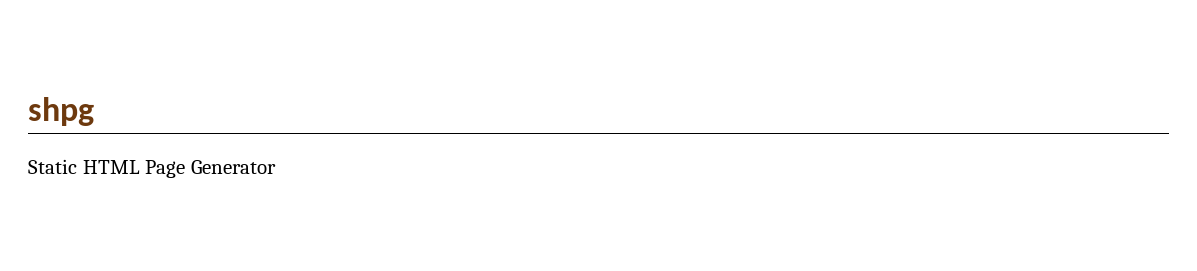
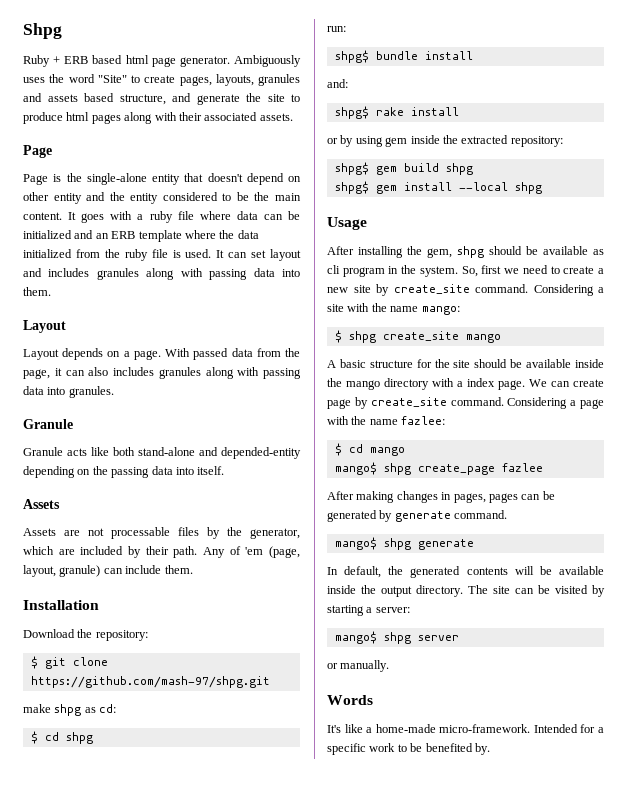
- shpg
- Static HTML Page Generator
+ Shpg
+ Ruby + ERB based html page generator. Ambiguously uses the word "Site" to create pages, layouts, granules and assets based structure, and generate the site to produce html pages along with their associated assets.
+ Page
+ Page is the single-alone entity that doesn't depend on other entity and the entity considered to be the main content. It goes with a ruby file where data can be initialized and an ERB template where the data initialized from the ruby file is used. It can set layout and includes granules along with passing data into them.
+ Layout
+ Layout depends on a page. With passed data from the page, it can also includes granules along with passing data into granules.
+ Granule
+ Granule acts like both stand-alone and depended-entity depending on the passing data into itself.
+ Assets
+ Assets are not processable files by the generator, which are included by their path. Any of 'em (page, layout, granule) can include them.
+ Installation
+ Download the repository:
+ $ git clone https://github.com/mash-97/shpg.git
+ make shpg as cd:
+ $ cd shpg
+ run:
+ shpg$ bundle install
+ and:
+ shpg$ rake install
+ or by using gem inside the extracted repository:
+ shpg$ gem build shpg
+ shpg$ gem install --local shpg
+ Usage
+ After installing the gem, shpg should be available as cli program in the system. So, first we need to create a new site by create_site command. Considering a site with the name mango:
+ $ shpg create_site mango
+ A basic structure for the site should be available inside the mango directory with a index page. We can create page by create_site command. Considering a page with the name fazlee:
+ $ cd mango
+ mango$ shpg create_page fazlee
+ After making changes in pages, pages can be generated by generate command.
+ mango$ shpg generate
+ In default, the generated contents will be available inside the output directory. The site can be visited by starting a server:
+ mango$ shpg server
+ or manually.
+ Words
+ It's like a home-made micro-framework. Intended for a specific work to be benefited by.

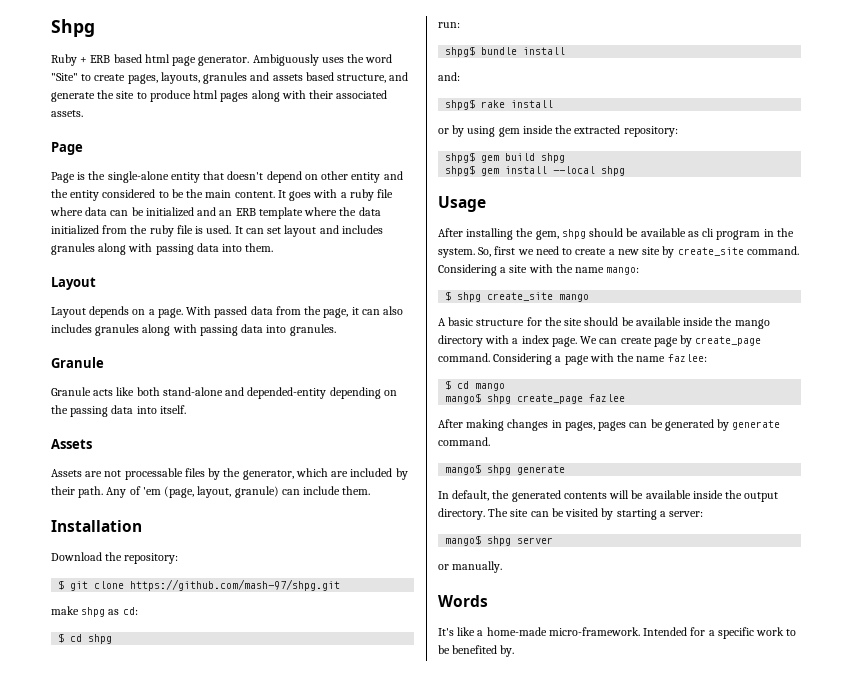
- We can create page by create_site command.
+ We can create page by create_page command.

